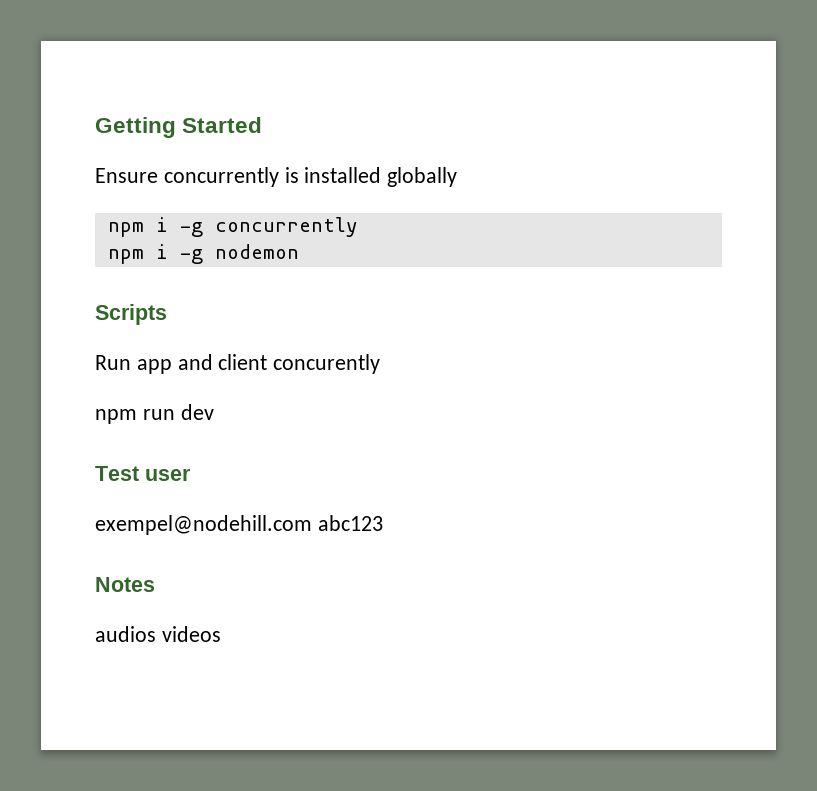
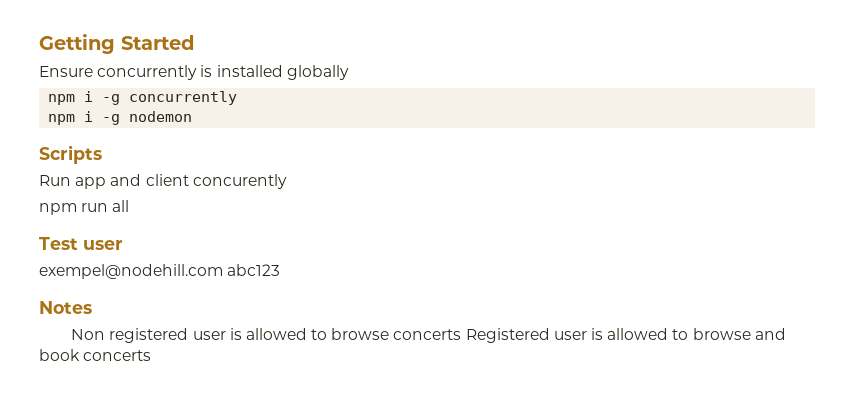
- npm run dev
+ npm run all
- audios videos
+ Non registered user is allowed to browse concerts Registered user is allowed to browse and book concerts

